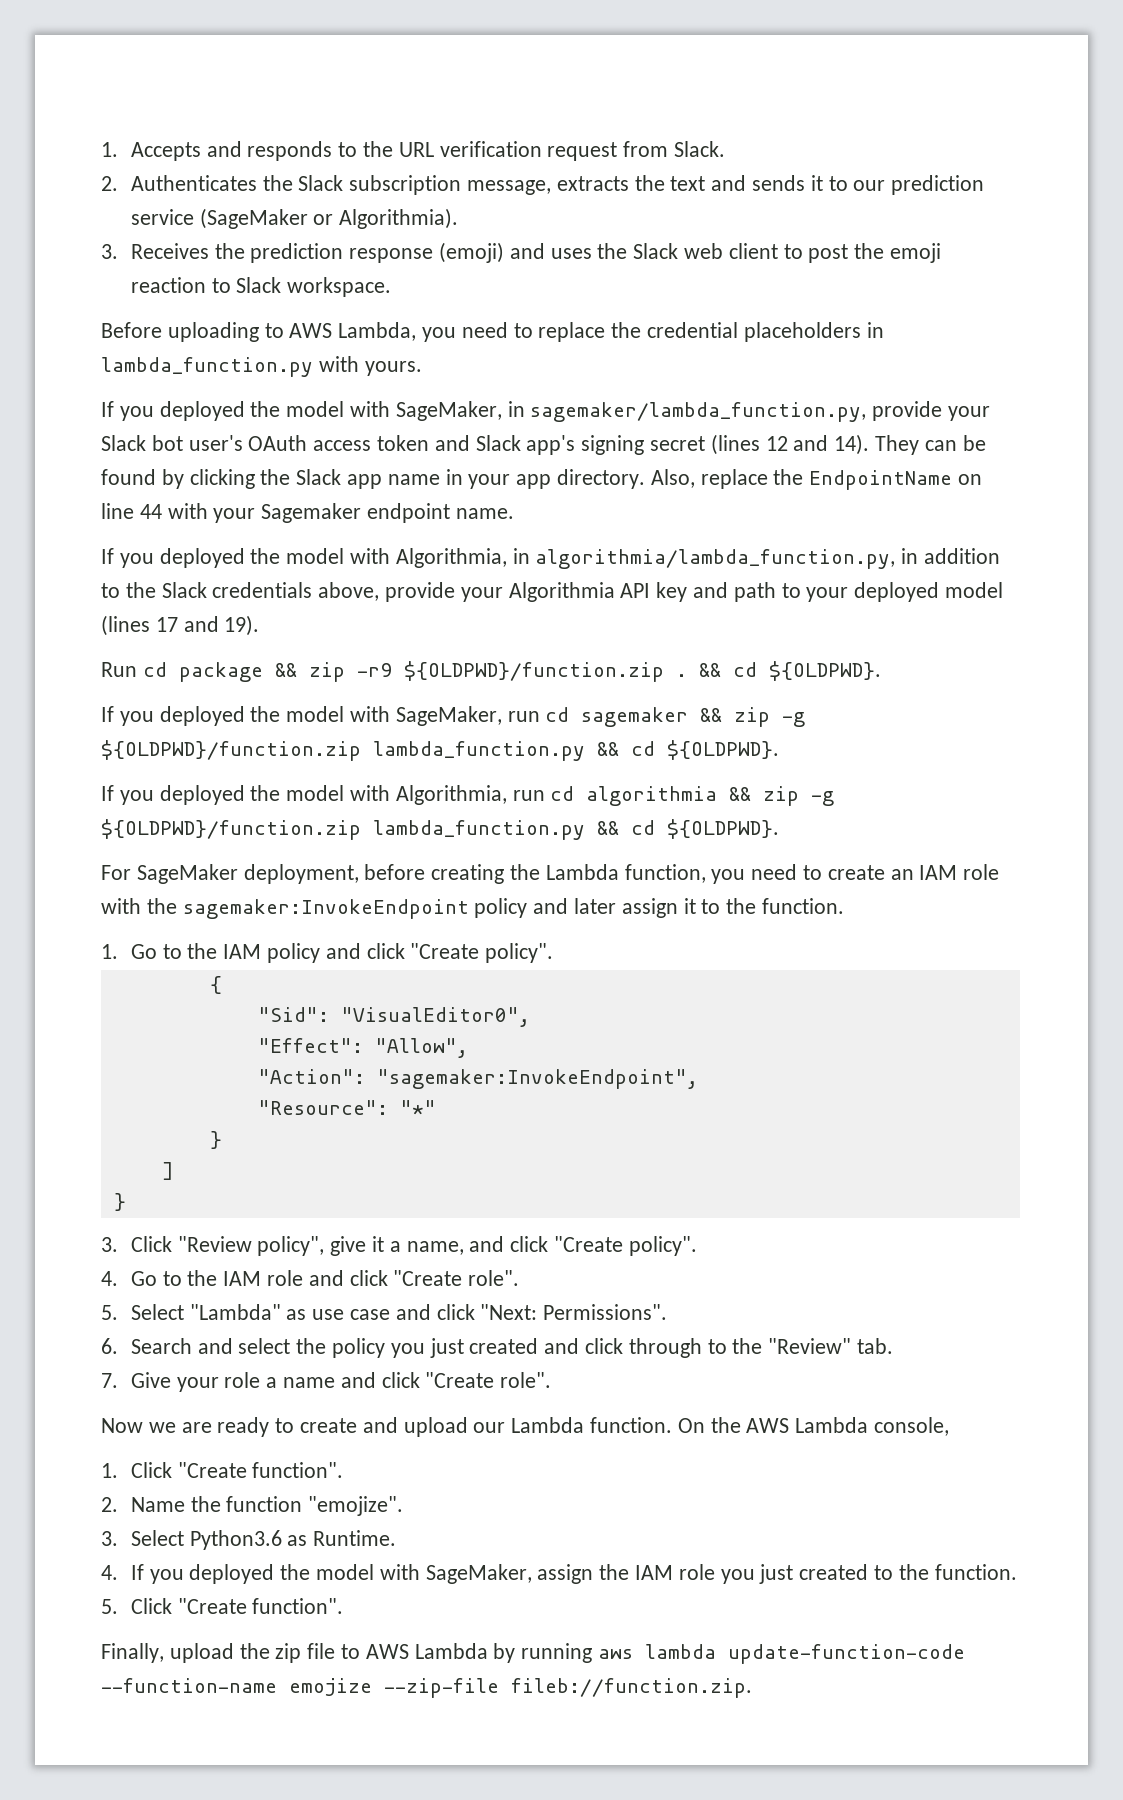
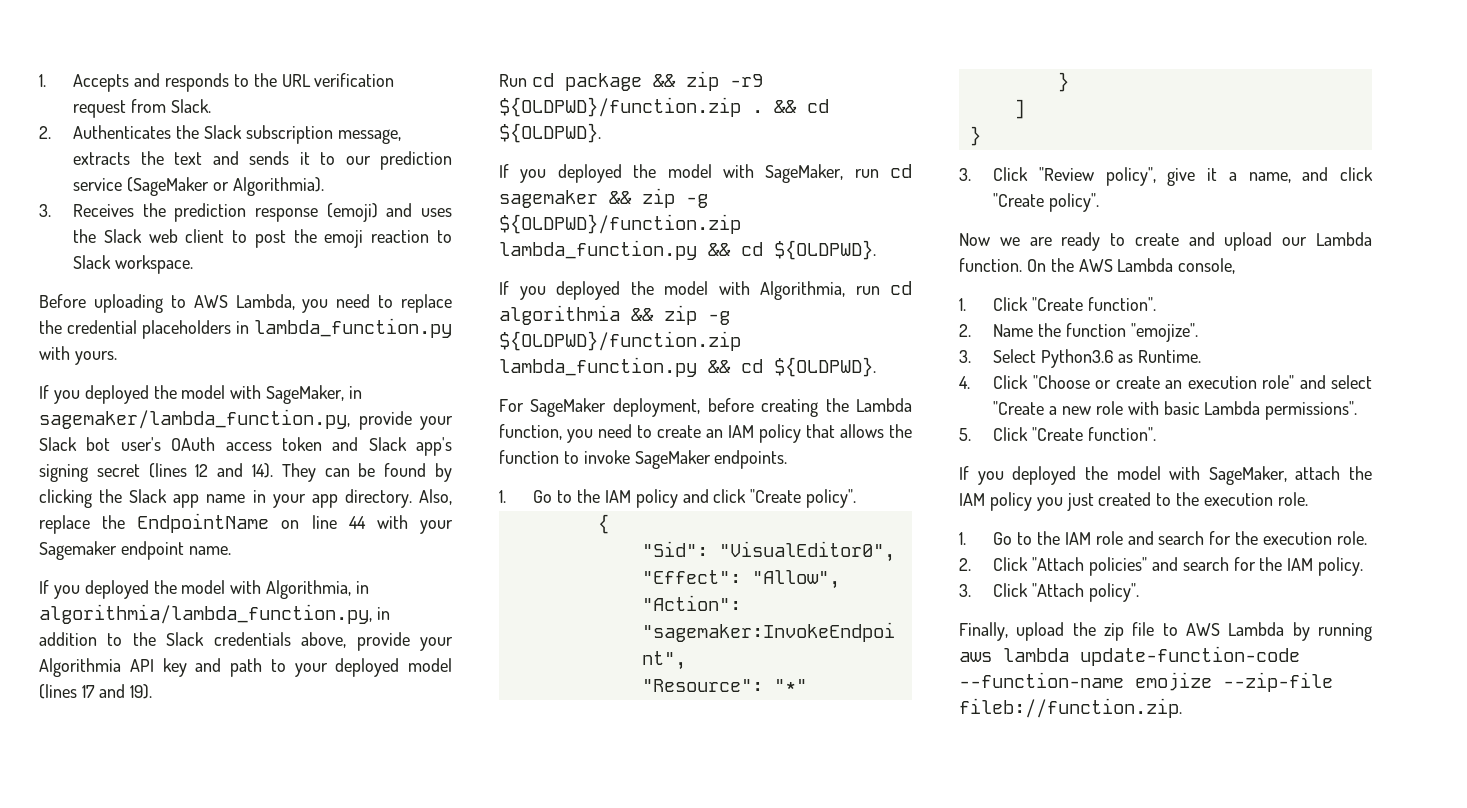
- For SageMaker deployment, before creating the Lambda function, you need to create an IAM role with the sagemaker:InvokeEndpoint policy and later assign it to the function.
+ For SageMaker deployment, before creating the Lambda function, you need to create an IAM policy that allows the function to invoke SageMaker endpoints.
- 4. Go to the IAM role and click "Create role".
- 5. Select "Lambda" as use case and click "Next: Permissions".
- 6. Search and select the policy you just created and click through to the "Review" tab.
- 7. Give your role a name and click "Create role".
- 4. If you deployed the model with SageMaker, assign the IAM role you just created to the function.
+ 4. Click "Choose or create an execution role" and select "Create a new role with basic Lambda permissions".
  5. Click "Create function".
+ If you deployed the model with SageMaker, attach the IAM policy you just created to the execution role.
+ 1. Go to the IAM role and search for the execution role.
+ 2. Click "Attach policies" and search for the IAM policy.
+ 3. Click "Attach policy".

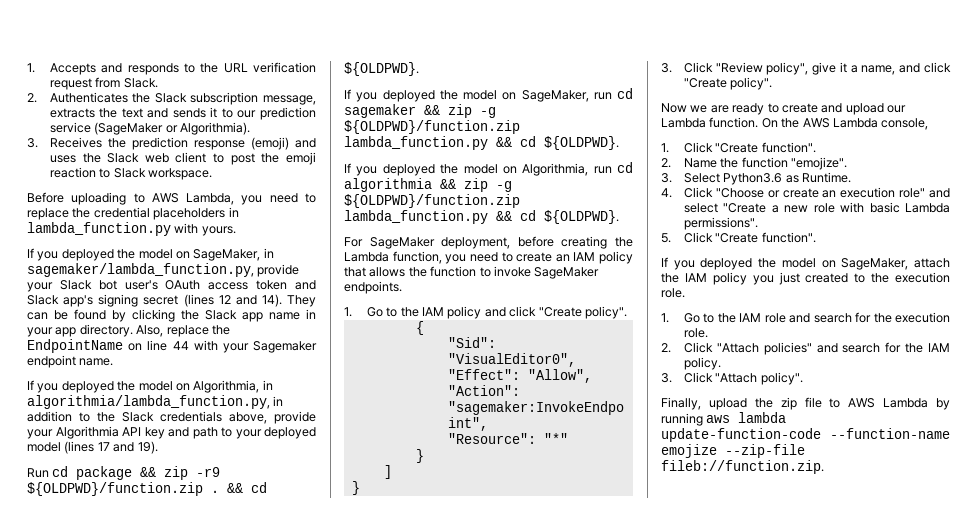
- If you deployed the model with SageMaker, in sagemaker/lambda_function.py, provide your Slack bot user's OAuth access token and Slack app's signing secret (lines 12 and 14).
+ If you deployed the model on SageMaker, in sagemaker/lambda_function.py, provide your Slack bot user's OAuth access token and Slack app's signing secret (lines 12 and 14).
- If you deployed the model with Algorithmia, in algorithmia/lambda_function.py, in addition to the Slack credentials above, provide your Algorithmia API key and path to your deployed model (lines 17 and 19).
+ If you deployed the model on Algorithmia, in algorithmia/lambda_function.py, in addition to the Slack credentials above, provide your Algorithmia API key and path to your deployed model (lines 17 and 19).
- If you deployed the model with SageMaker, run cd sagemaker && zip -g ${OLDPWD}/function.zip lambda_function.py && cd ${OLDPWD}.
+ If you deployed the model on SageMaker, run cd sagemaker && zip -g ${OLDPWD}/function.zip lambda_function.py && cd ${OLDPWD}.
- If you deployed the model with Algorithmia, run cd algorithmia && zip -g ${OLDPWD}/function.zip lambda_function.py && cd ${OLDPWD}.
+ If you deployed the model on Algorithmia, run cd algorithmia && zip -g ${OLDPWD}/function.zip lambda_function.py && cd ${OLDPWD}.
- If you deployed the model with SageMaker, attach the IAM policy you just created to the execution role.
+ If you deployed the model on SageMaker, attach the IAM policy you just created to the execution role.

